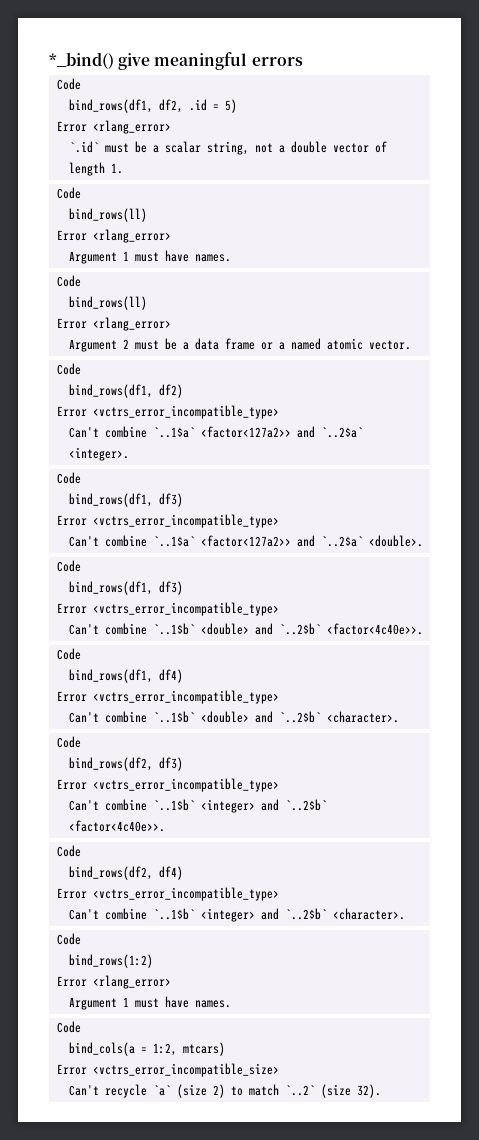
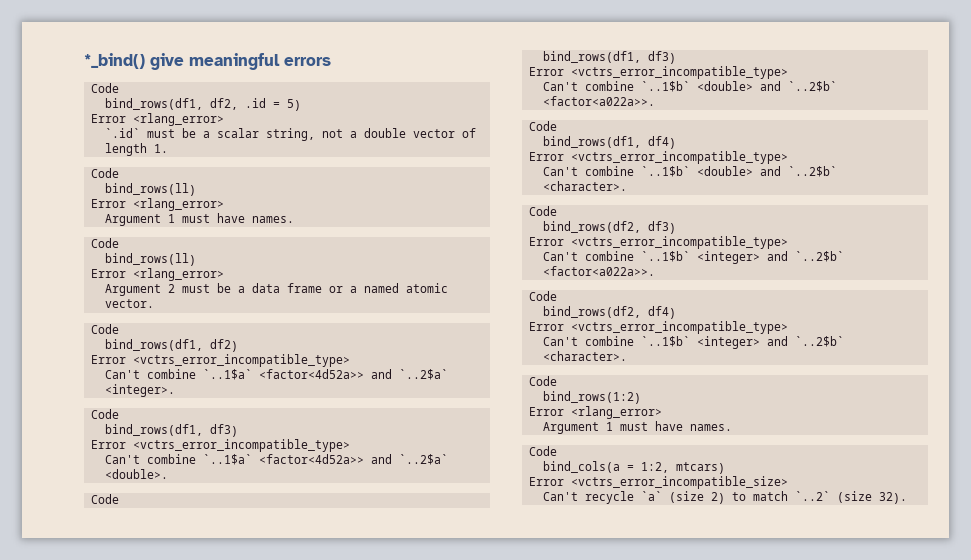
- Can't combine `..1$a` <factor<127a2>> and `..2$a` <integer>.
+ Can't combine `..1$a` <factor<4d52a>> and `..2$a` <integer>.
- Can't combine `..1$a` <factor<127a2>> and `..2$a` <double>.
+ Can't combine `..1$a` <factor<4d52a>> and `..2$a` <double>.
- Can't combine `..1$b` <double> and `..2$b` <factor<4c40e>>.
+ Can't combine `..1$b` <double> and `..2$b` <factor<a022a>>.
- Can't combine `..1$b` <integer> and `..2$b` <factor<4c40e>>.
+ Can't combine `..1$b` <integer> and `..2$b` <factor<a022a>>.

